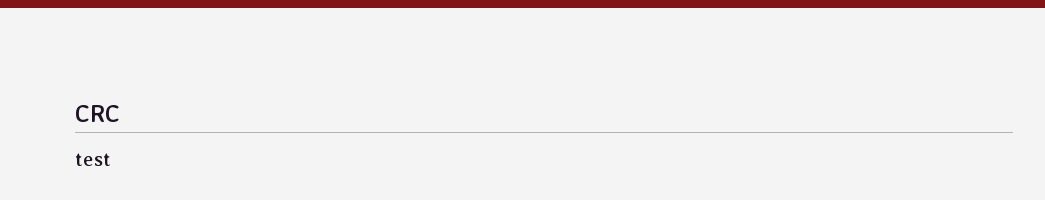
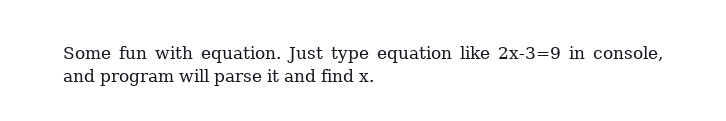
- CRC
- test
+ Some fun with equation. Just type equation like 2x-3=9 in console, and program will parse it and find x.

